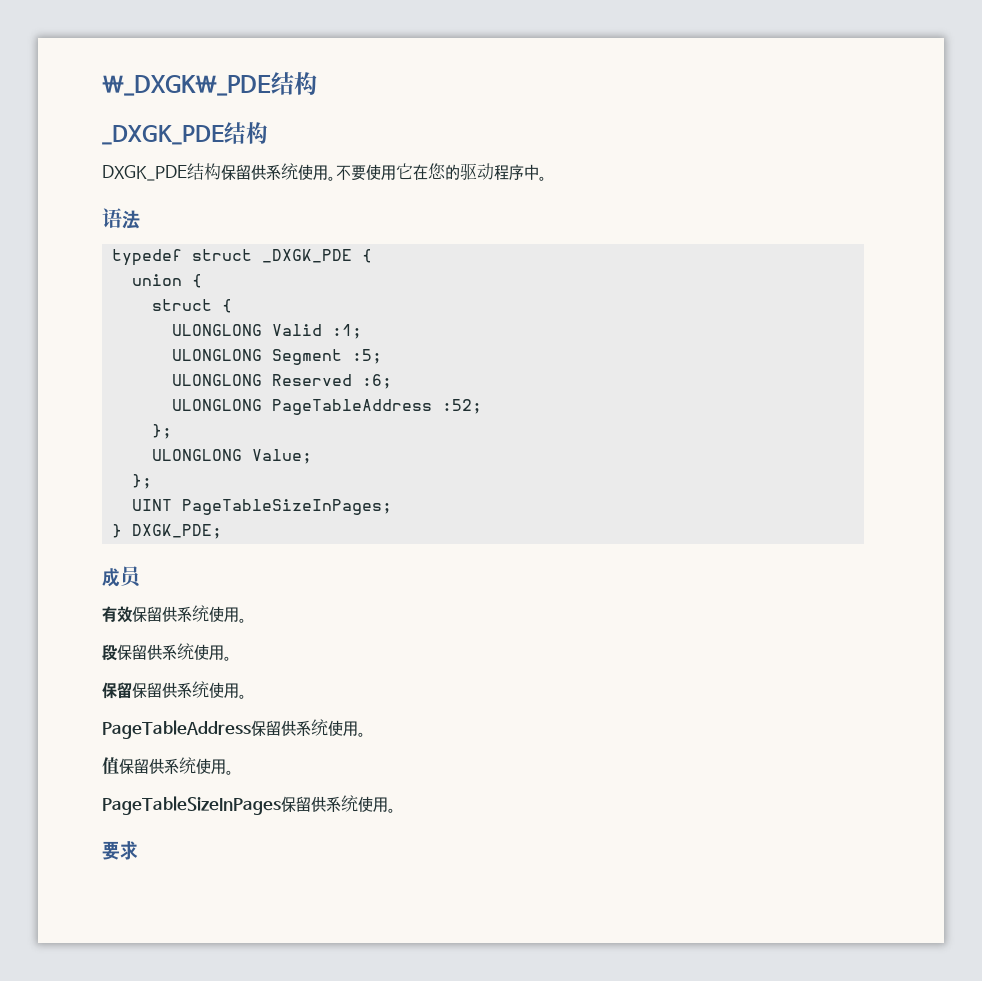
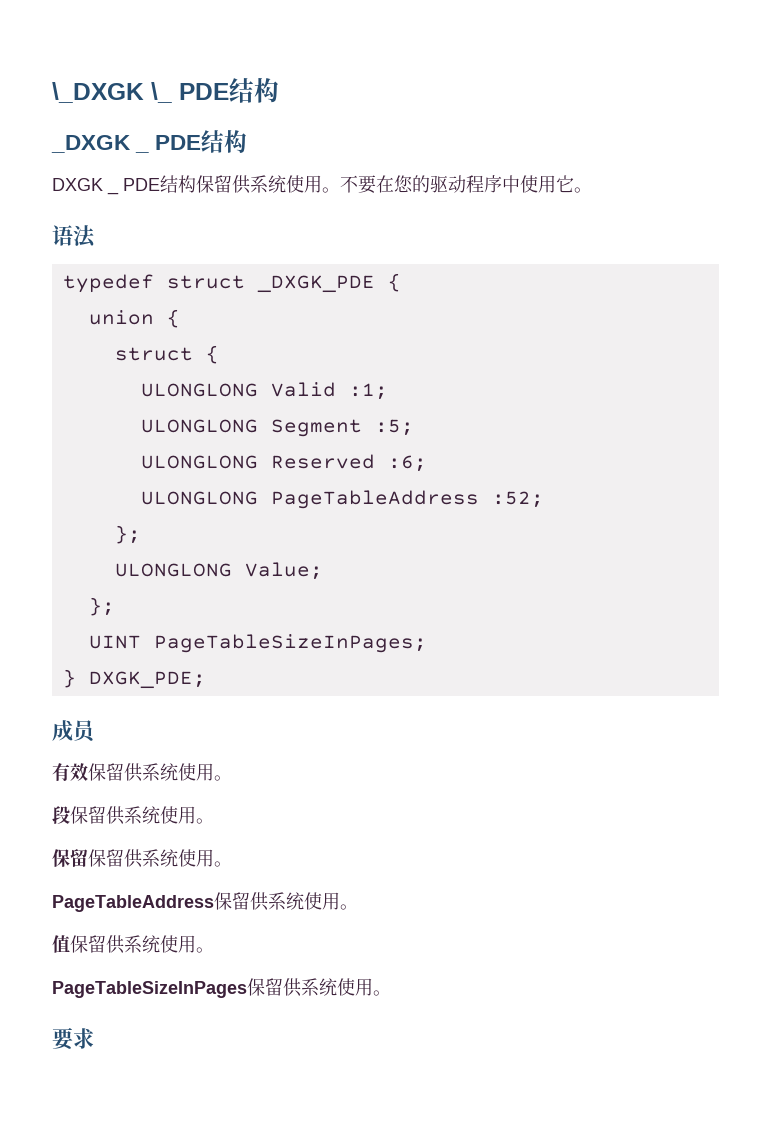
- \_DXGK\_PDE结构
- _DXGK_PDE结构
- DXGK_PDE结构保留供系统使用。
+ \_DXGK \_ PDE结构
+ _DXGK _ PDE结构
+ DXGK _ PDE结构保留供系统使用。
- 不要使用它在您的驱动程序中。
+ 不要在您的驱动程序中使用它。

